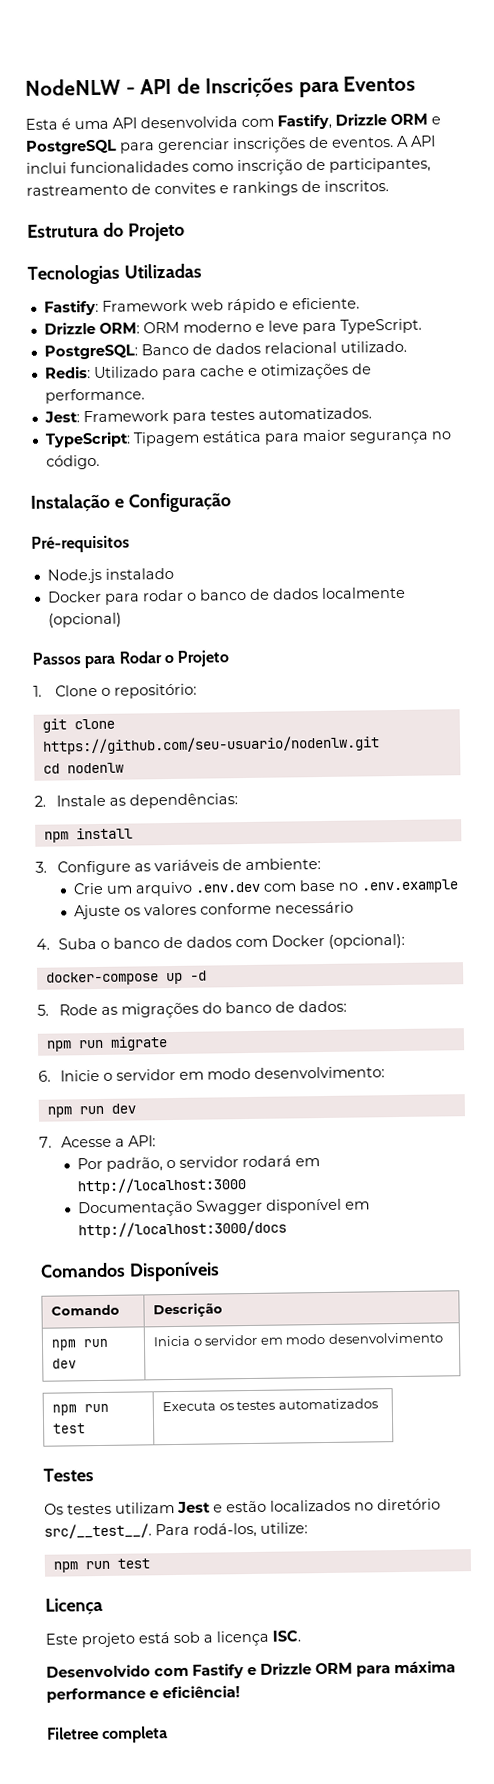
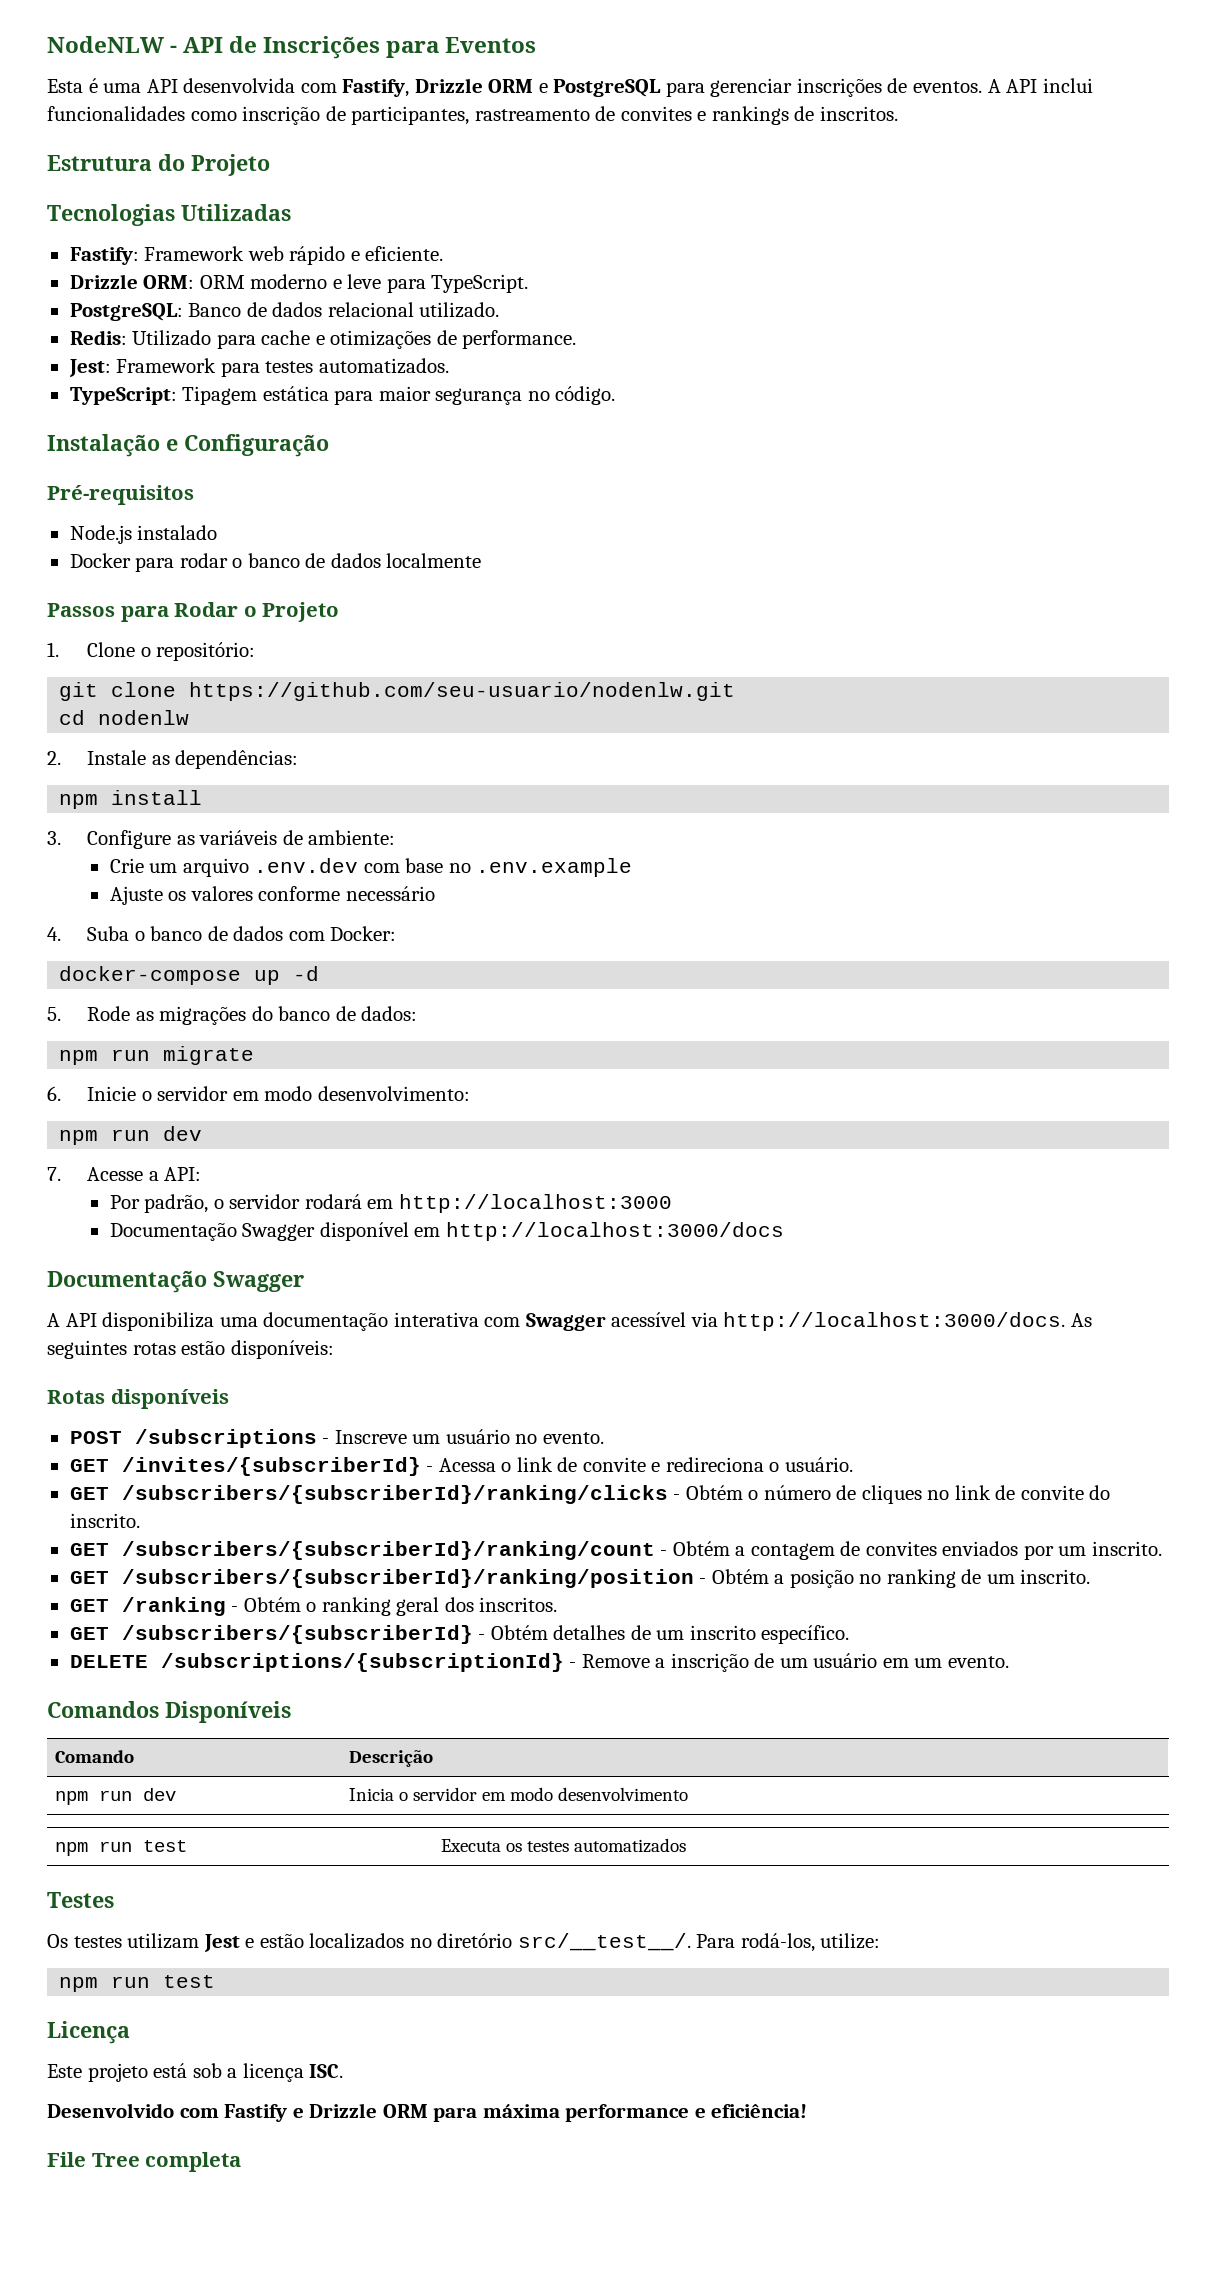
- Docker para rodar o banco de dados localmente (opcional)
+ Docker para rodar o banco de dados localmente
- 4. Suba o banco de dados com Docker (opcional):
+ 4. Suba o banco de dados com Docker:
  Documentação Swagger disponível em http://localhost:3000/docs
+ Documentação Swagger
+ A API disponibiliza uma documentação interativa com Swagger acessível via http://localhost:3000/docs. As seguintes rotas estão disponíveis:
+ Rotas disponíveis
+ POST /subscriptions - Inscreve um usuário no evento.
+ GET /invites/{subscriberId} - Acessa o link de convite e redireciona o usuário.
+ GET /subscribers/{subscriberId}/ranking/clicks - Obtém o número de cliques no link de convite do inscrito.
+ GET /subscribers/{subscriberId}/ranking/count - Obtém a contagem de convites enviados por um inscrito.
+ GET /subscribers/{subscriberId}/ranking/position - Obtém a posição no ranking de um inscrito.
+ GET /ranking - Obtém o ranking geral dos inscritos.
+ GET /subscribers/{subscriberId} - Obtém detalhes de um inscrito específico.
+ DELETE /subscriptions/{subscriptionId} - Remove a inscrição de um usuário em um evento.
- Filetree completa
+ File Tree completa

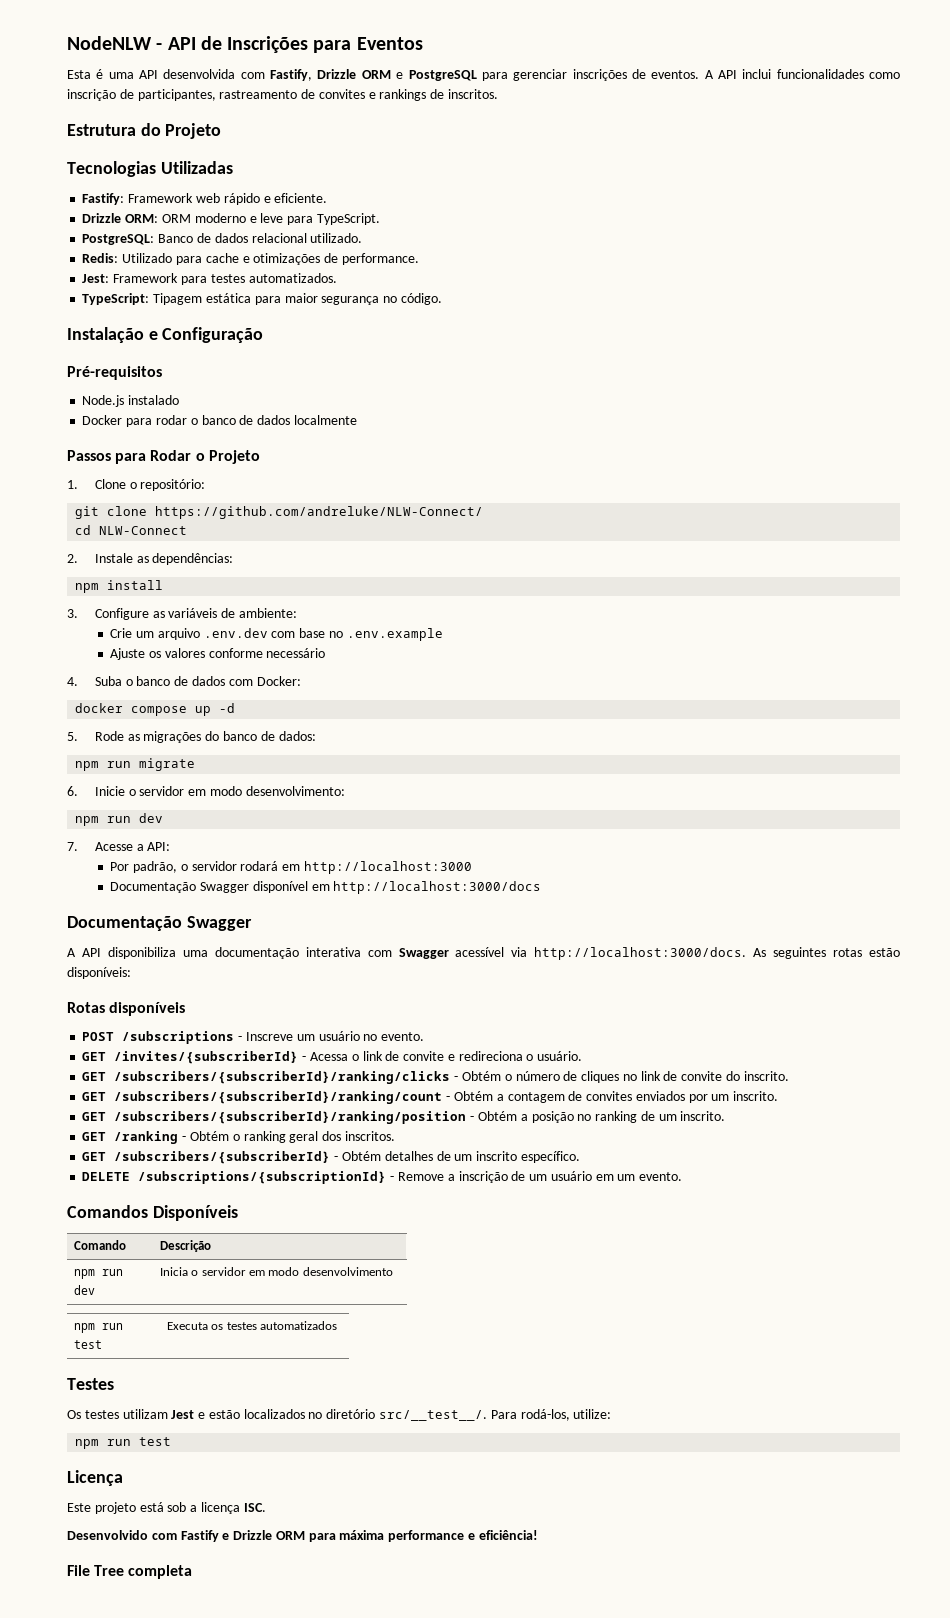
- git clone https://github.com/seu-usuario/nodenlw.git
+ git clone https://github.com/andreluke/NLW-Connect/
- cd nodenlw
+ cd NLW-Connect
- docker-compose up -d
+ docker compose up -d

